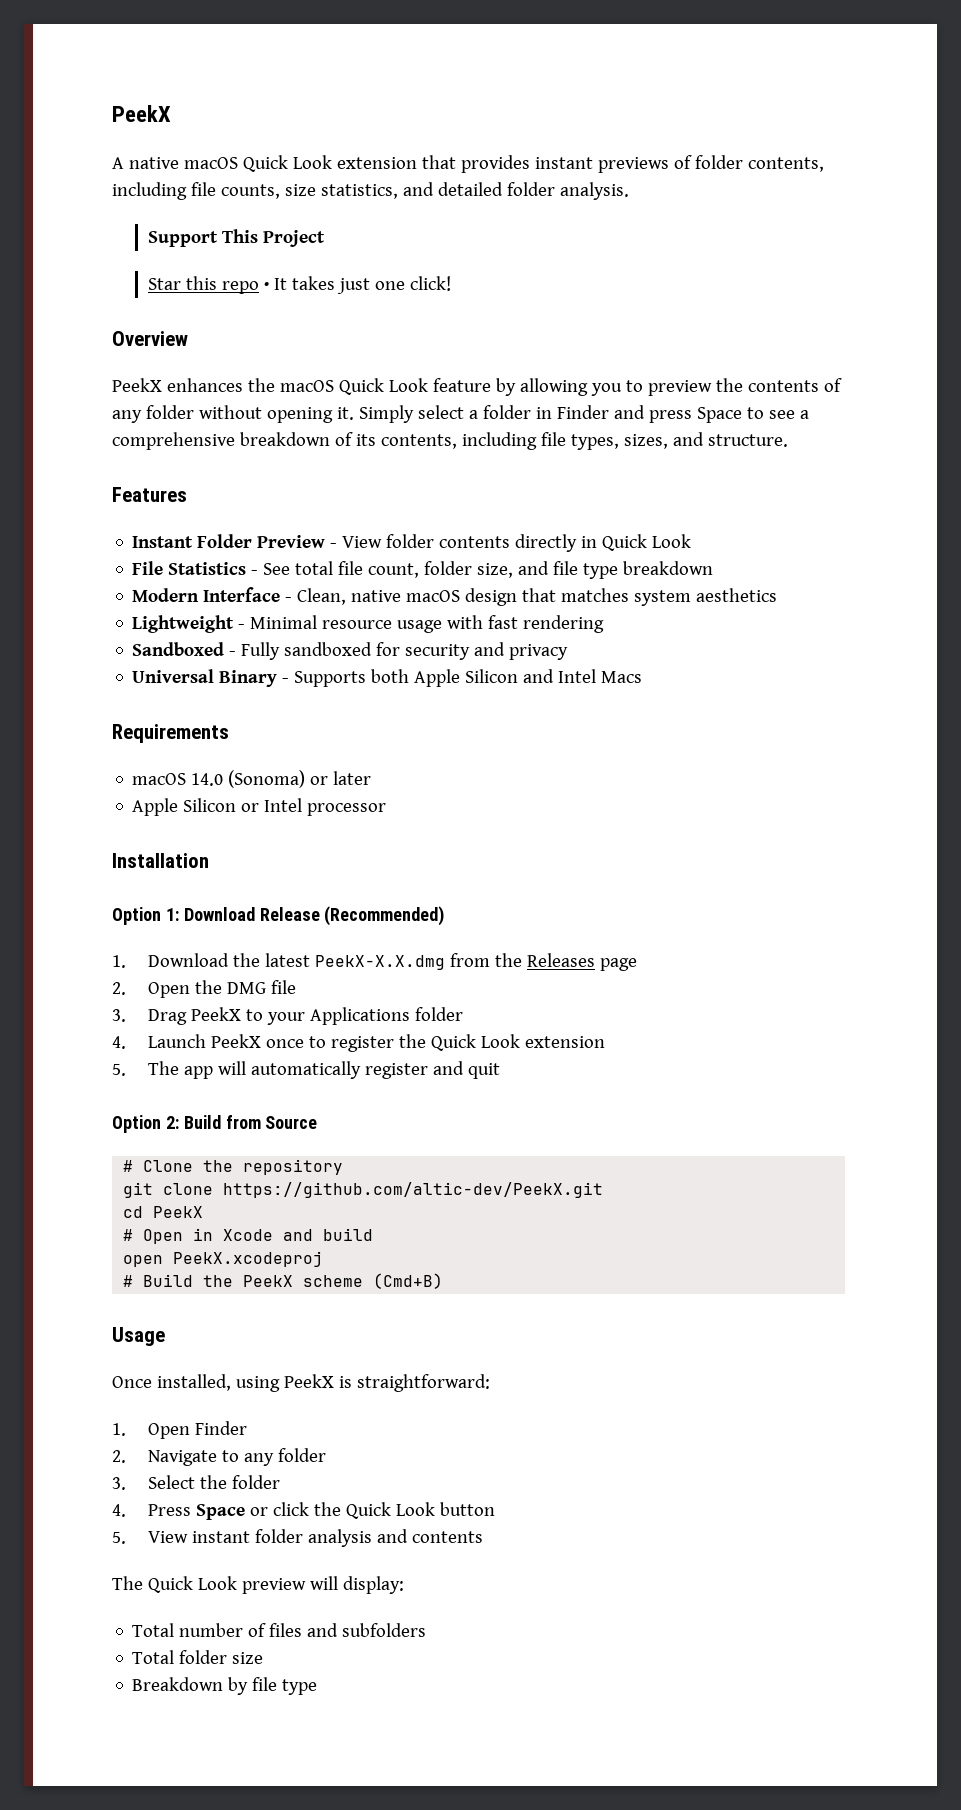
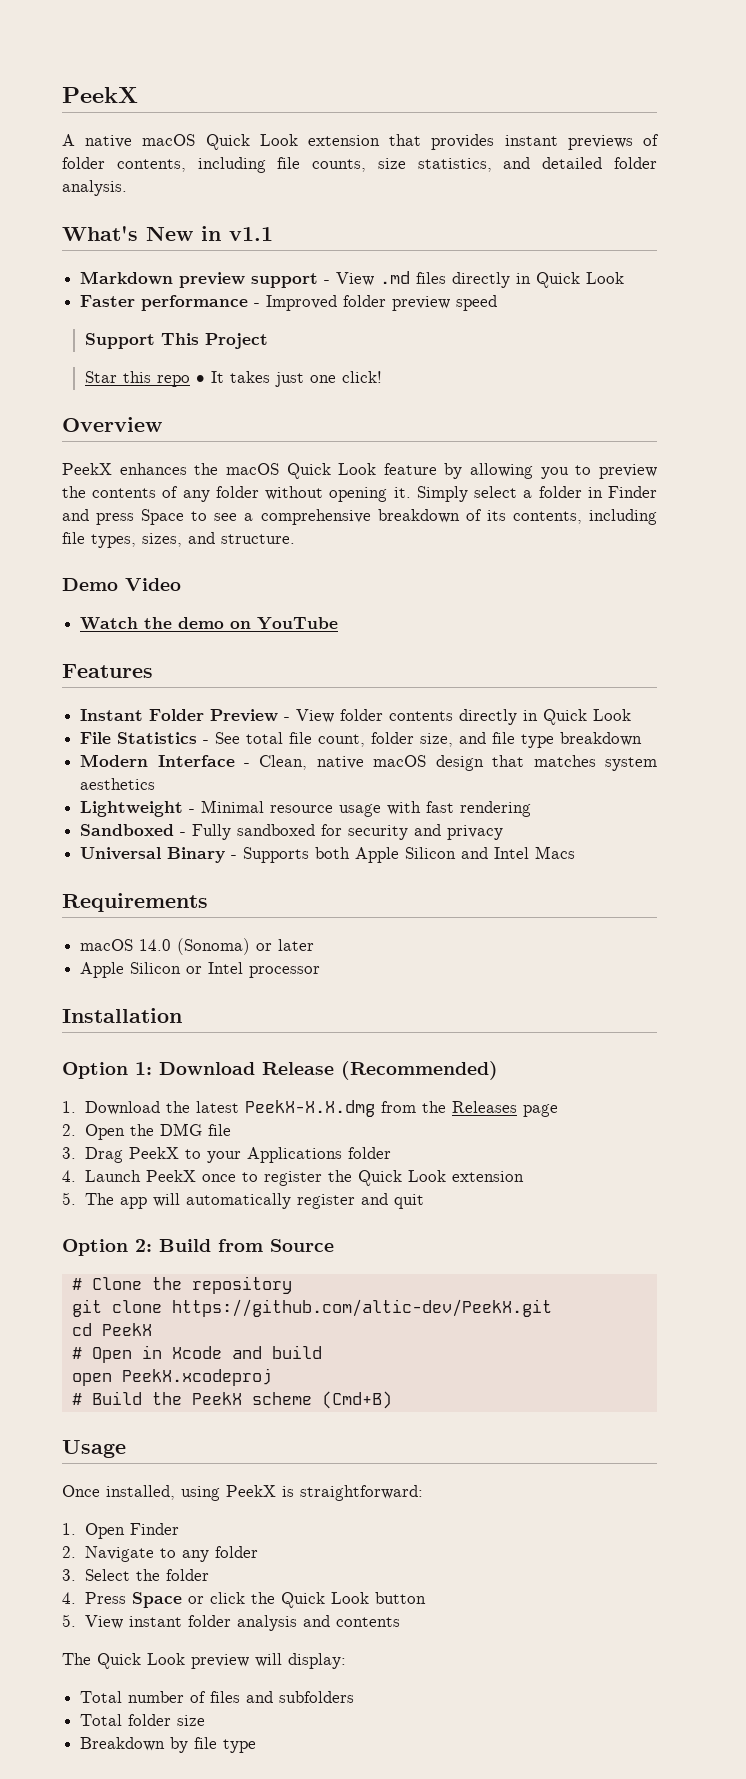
+ What's New in v1.1
+ Markdown preview support - View .md files directly in Quick Look
+ Faster performance - Improved folder preview speed
+ Demo Video
+ Watch the demo on YouTube

